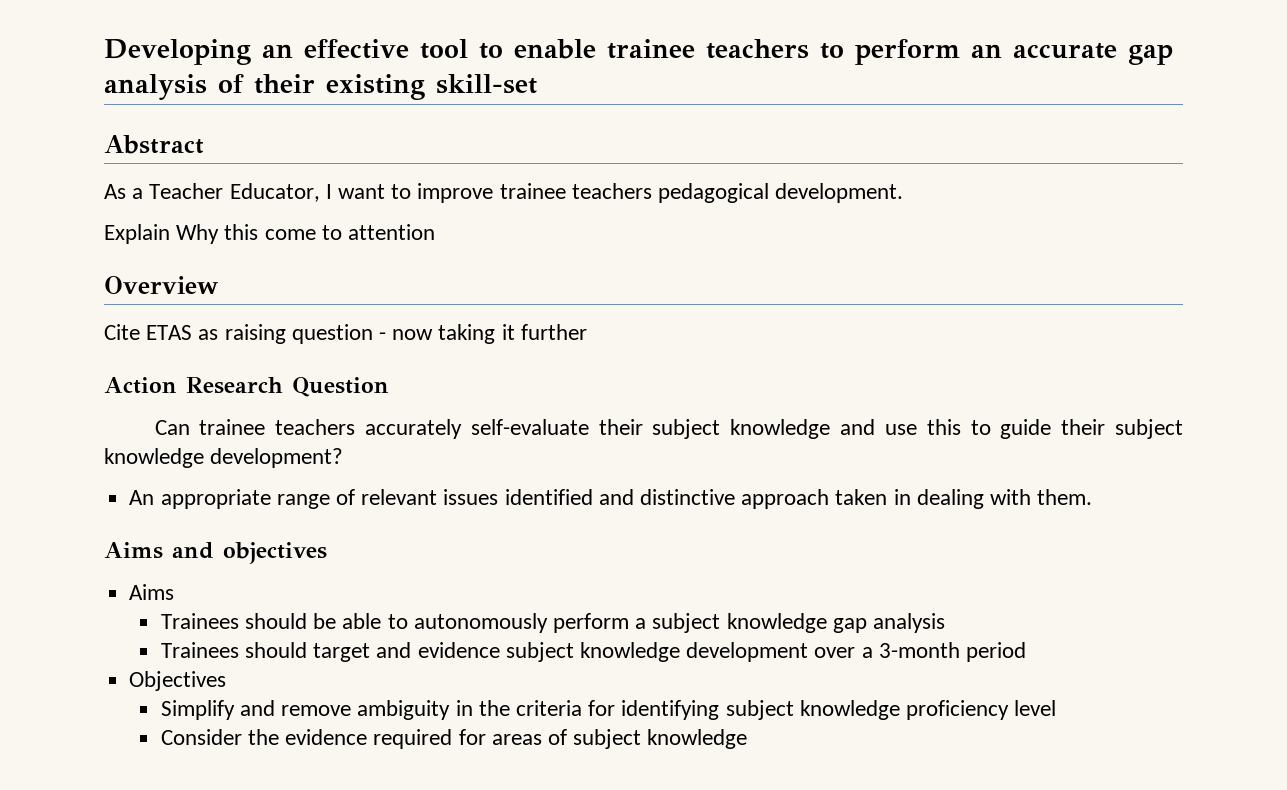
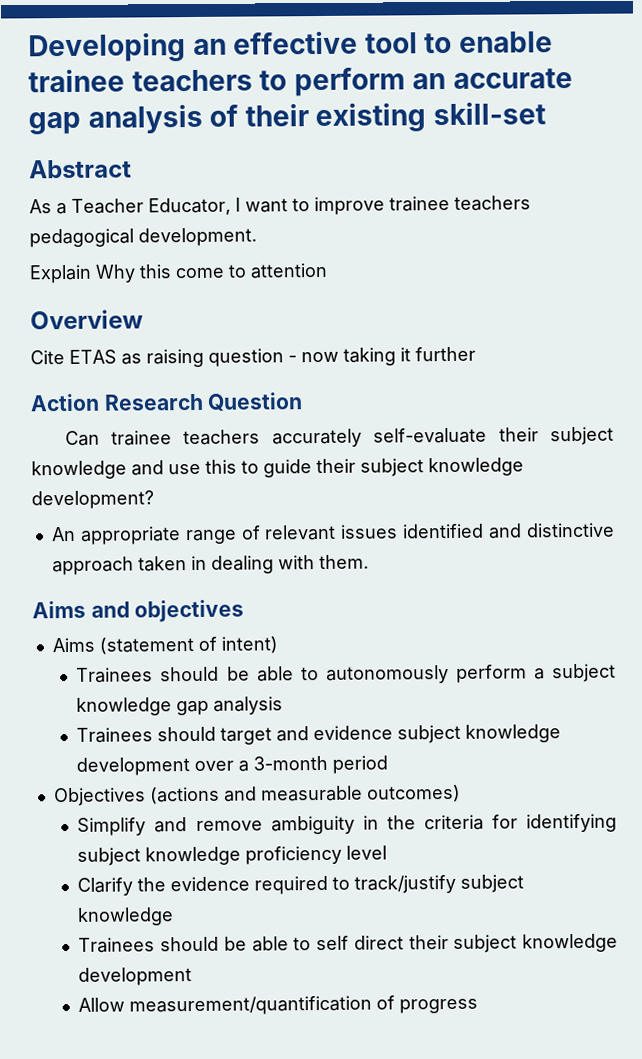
  Aims and objectives
- Aims
+ Aims (statement of intent)
- Objectives
+ Objectives (actions and measurable outcomes)
- Consider the evidence required for areas of subject knowledge
+ Clarify the evidence required to track/justify subject knowledge
+ Trainees should be able to self direct their subject knowledge development
+ Allow measurement/quantification of progress

